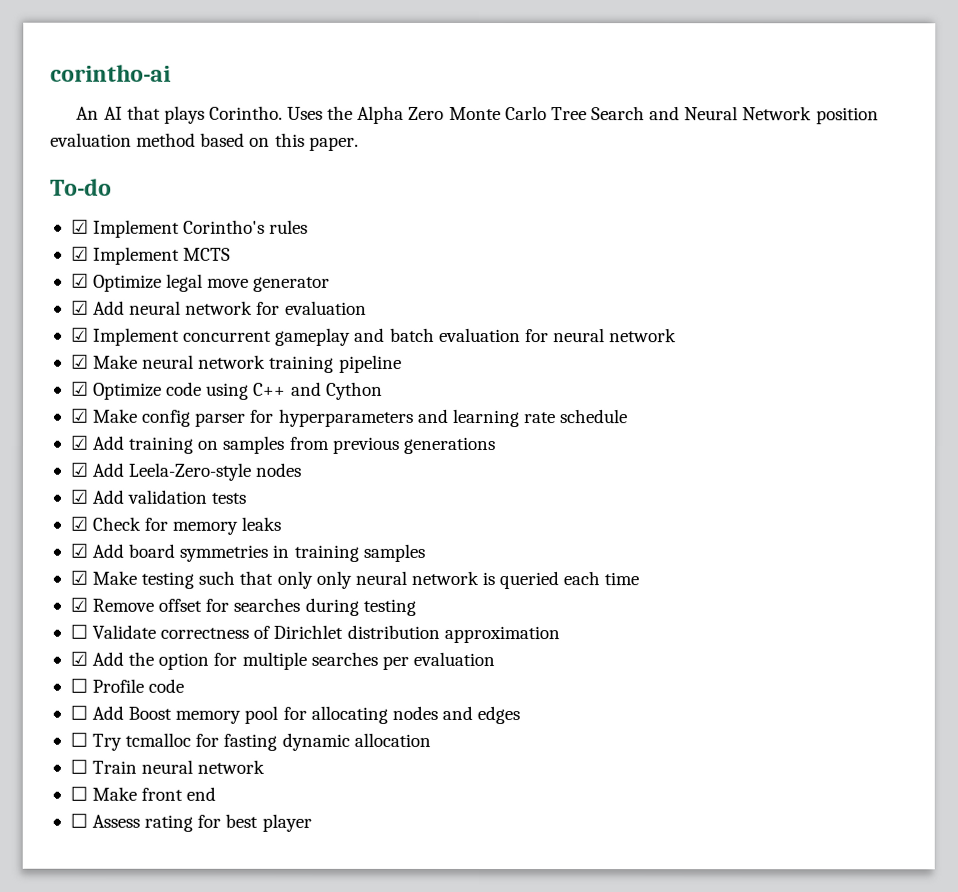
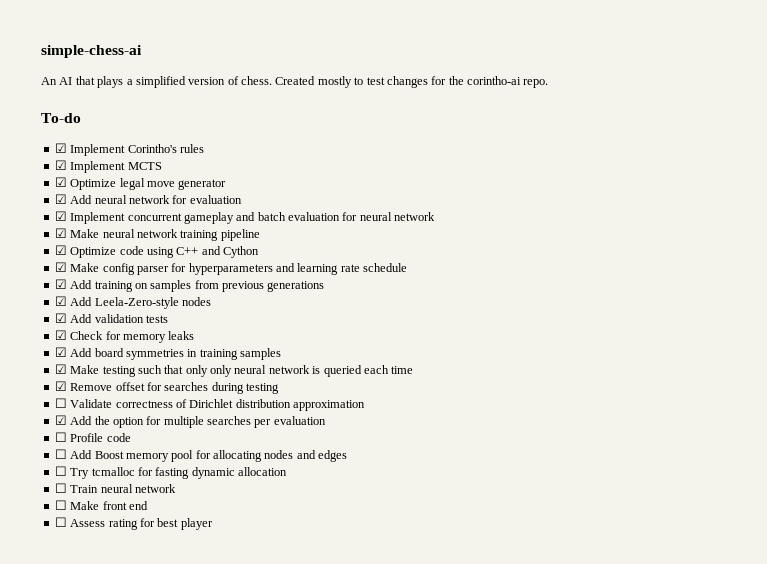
- corintho-ai
+ simple-chess-ai
- An AI that plays Corintho. Uses the Alpha Zero Monte Carlo Tree Search and Neural Network position evaluation method based on this paper.
+ An AI that plays a simplified version of chess. Created mostly to test changes for the corintho-ai repo.

